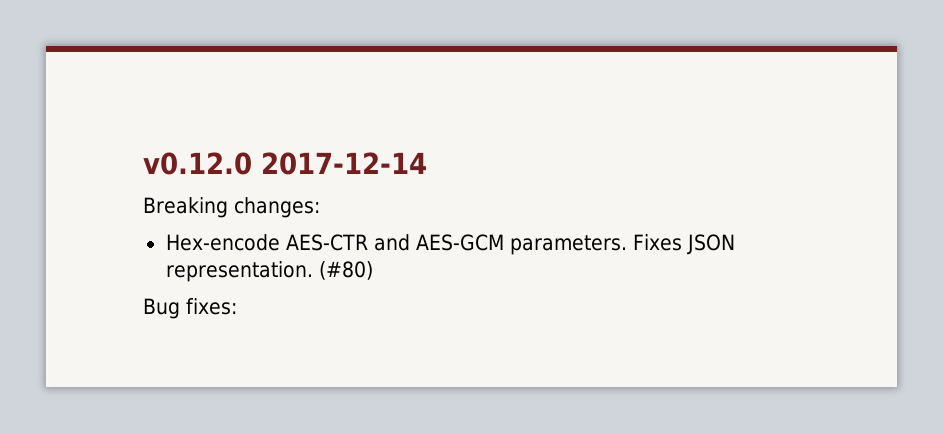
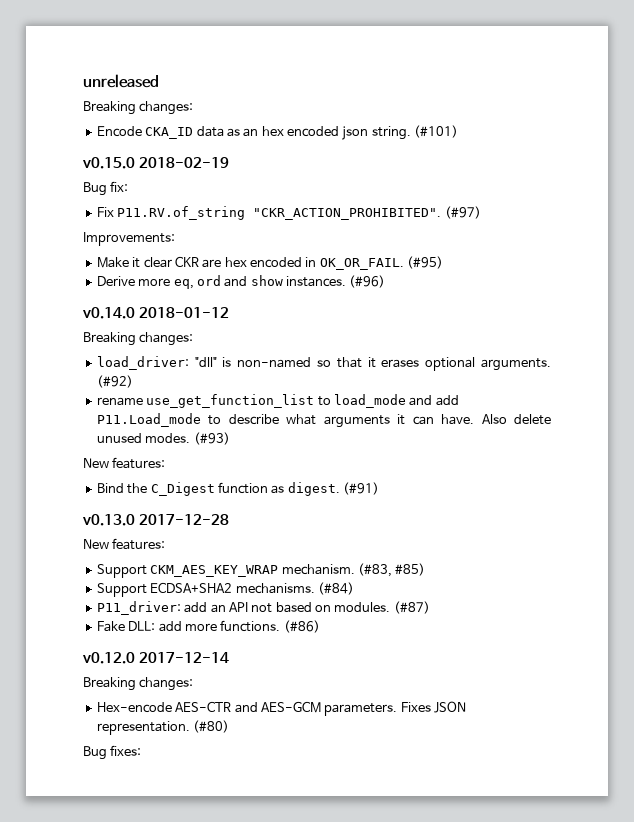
+ unreleased
+ Breaking changes:
+ Encode CKA_ID data as an hex encoded json string. (#101)
+ v0.15.0 2018-02-19
+ Bug fix:
+ Fix P11.RV.of_string "CKR_ACTION_PROHIBITED". (#97)
+ Improvements:
+ Make it clear CKR are hex encoded in OK_OR_FAIL. (#95)
+ Derive more eq, ord and show instances. (#96)
+ v0.14.0 2018-01-12
+ Breaking changes:
+ load_driver: "dll" is non-named so that it erases optional arguments. (#92)
+ rename use_get_function_list to load_mode and add P11.Load_mode to describe what arguments it can have. Also delete unused modes. (#93)
+ New features:
+ Bind the C_Digest function as digest. (#91)
+ v0.13.0 2017-12-28
+ New features:
+ Support CKM_AES_KEY_WRAP mechanism. (#83, #85)
+ Support ECDSA+SHA2 mechanisms. (#84)
+ P11_driver: add an API not based on modules. (#87)
+ Fake DLL: add more functions. (#86)

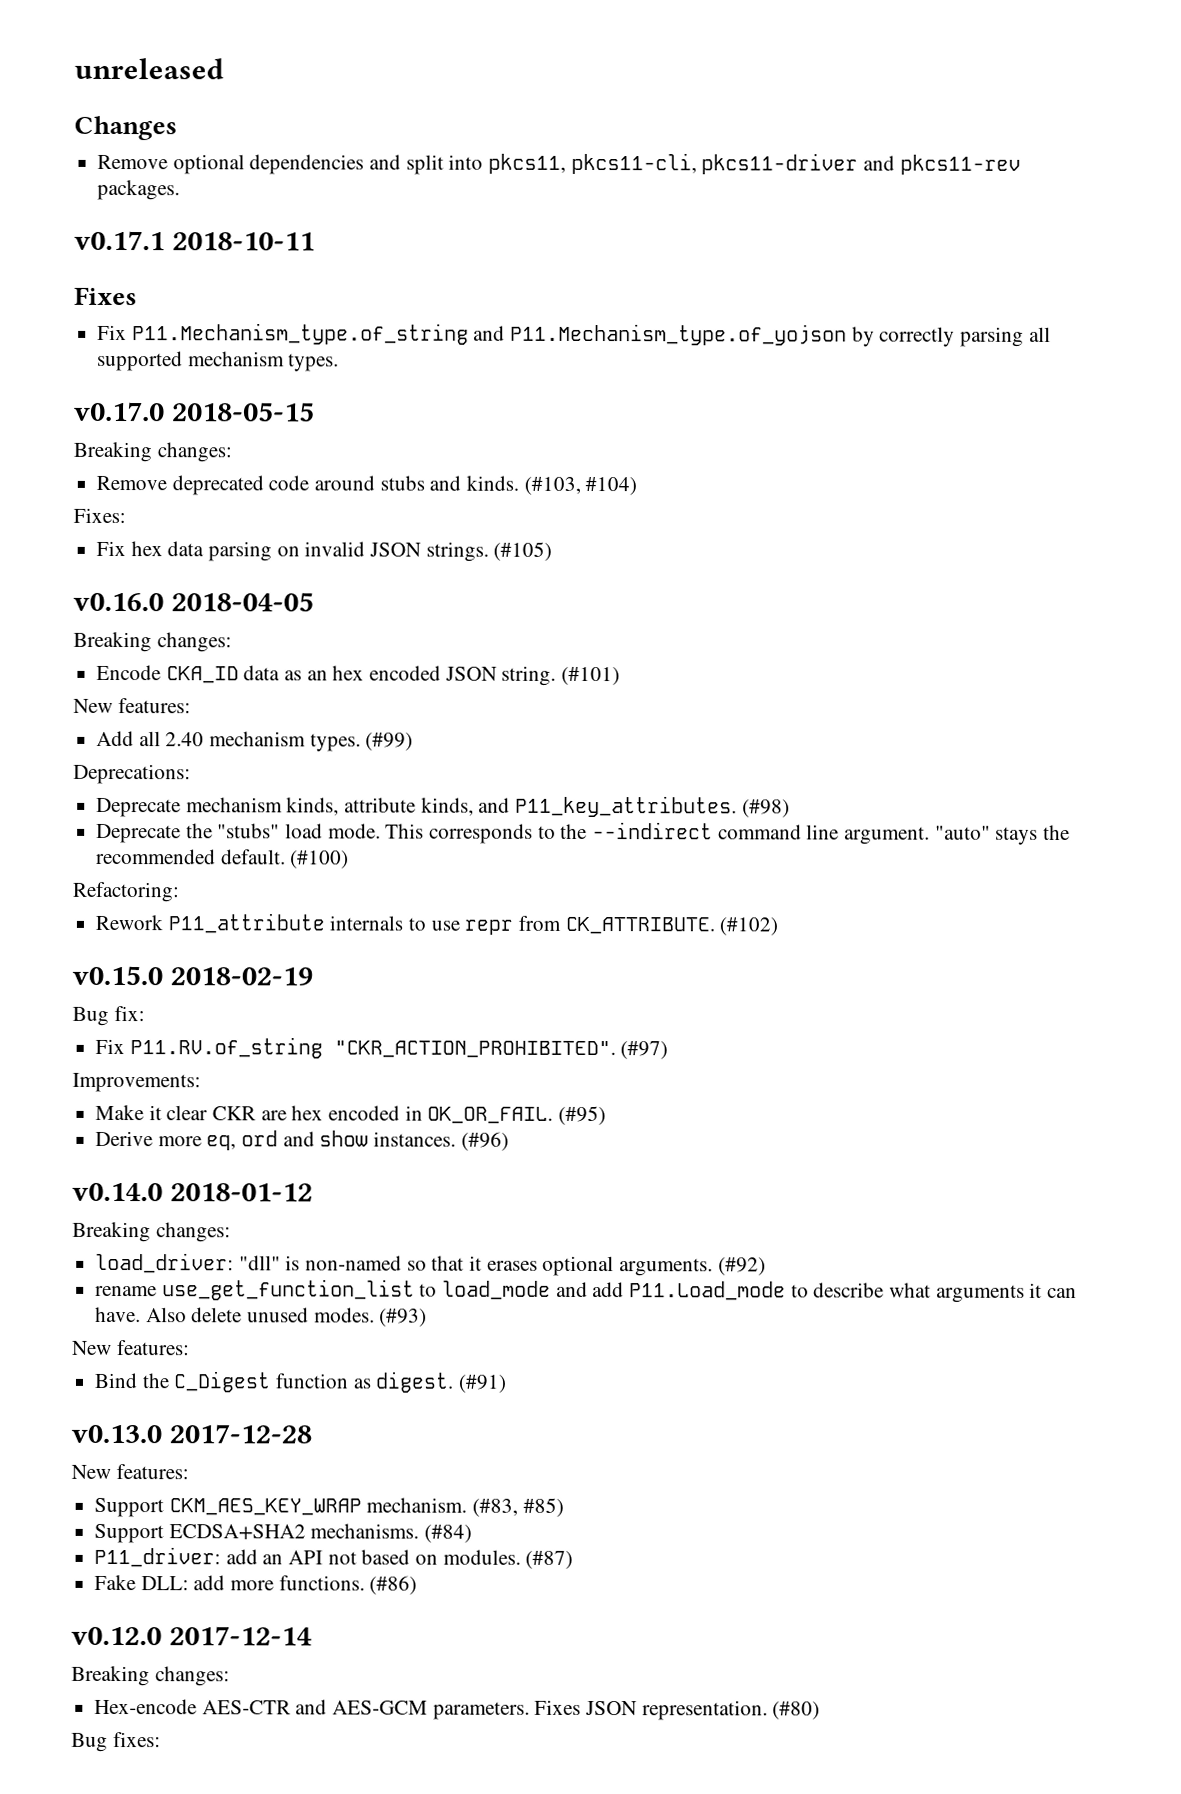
+ Changes
+ Remove optional dependencies and split into pkcs11, pkcs11-cli, pkcs11-driver and pkcs11-rev packages.
+ v0.17.1 2018-10-11
+ Fixes
+ Fix P11.Mechanism_type.of_string and P11.Mechanism_type.of_yojson by correctly parsing all supported mechanism types.
+ v0.17.0 2018-05-15
+ Breaking changes:
+ Remove deprecated code around stubs and kinds. (#103, #104)
+ Fixes:
+ Fix hex data parsing on invalid JSON strings. (#105)
+ v0.16.0 2018-04-05
- Encode CKA_ID data as an hex encoded json string.
+ Encode CKA_ID data as an hex encoded JSON string.
  (#101)
+ New features:
+ Add all 2.40 mechanism types. (#99)
+ Deprecations:
+ Deprecate mechanism kinds, attribute kinds, and P11_key_attributes. (#98)
+ Deprecate the "stubs" load mode. This corresponds to the --indirect command line argument. "auto" stays the recommended default. (#100)
+ Refactoring:
+ Rework P11_attribute internals to use repr from CK_ATTRIBUTE. (#102)

